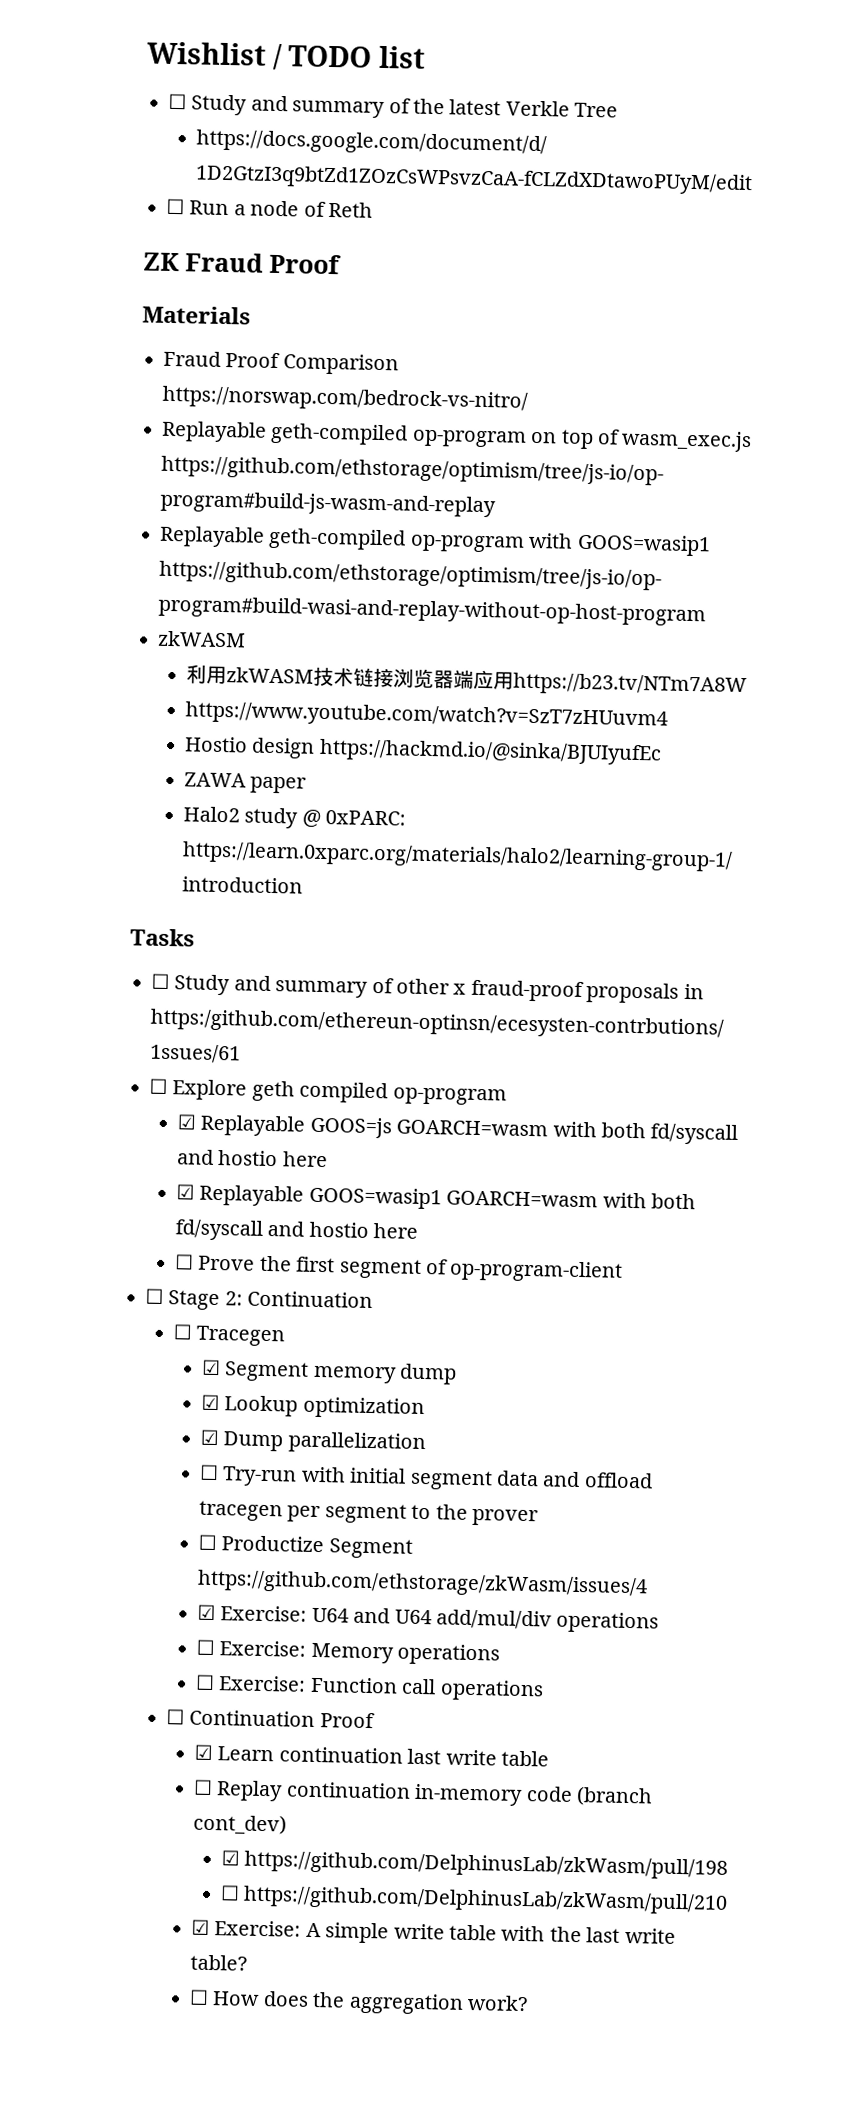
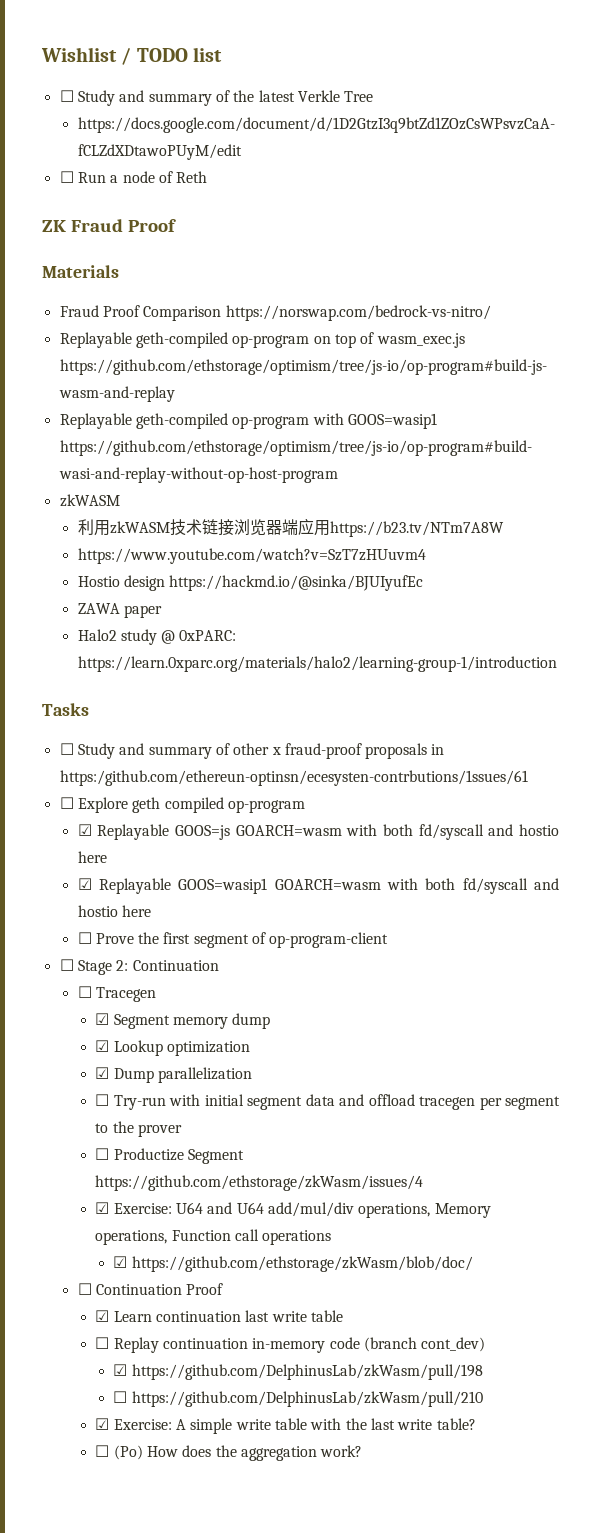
- ☑ Exercise: U64 and U64 add/mul/div operations
- ☐ Exercise: Memory operations
- ☐ Exercise: Function call operations
+ ☑ Exercise: U64 and U64 add/mul/div operations, Memory operations, Function call operations
+ ☑ https://github.com/ethstorage/zkWasm/blob/doc/
- ☐ How does the aggregation work?
+ ☐ (Po) How does the aggregation work?

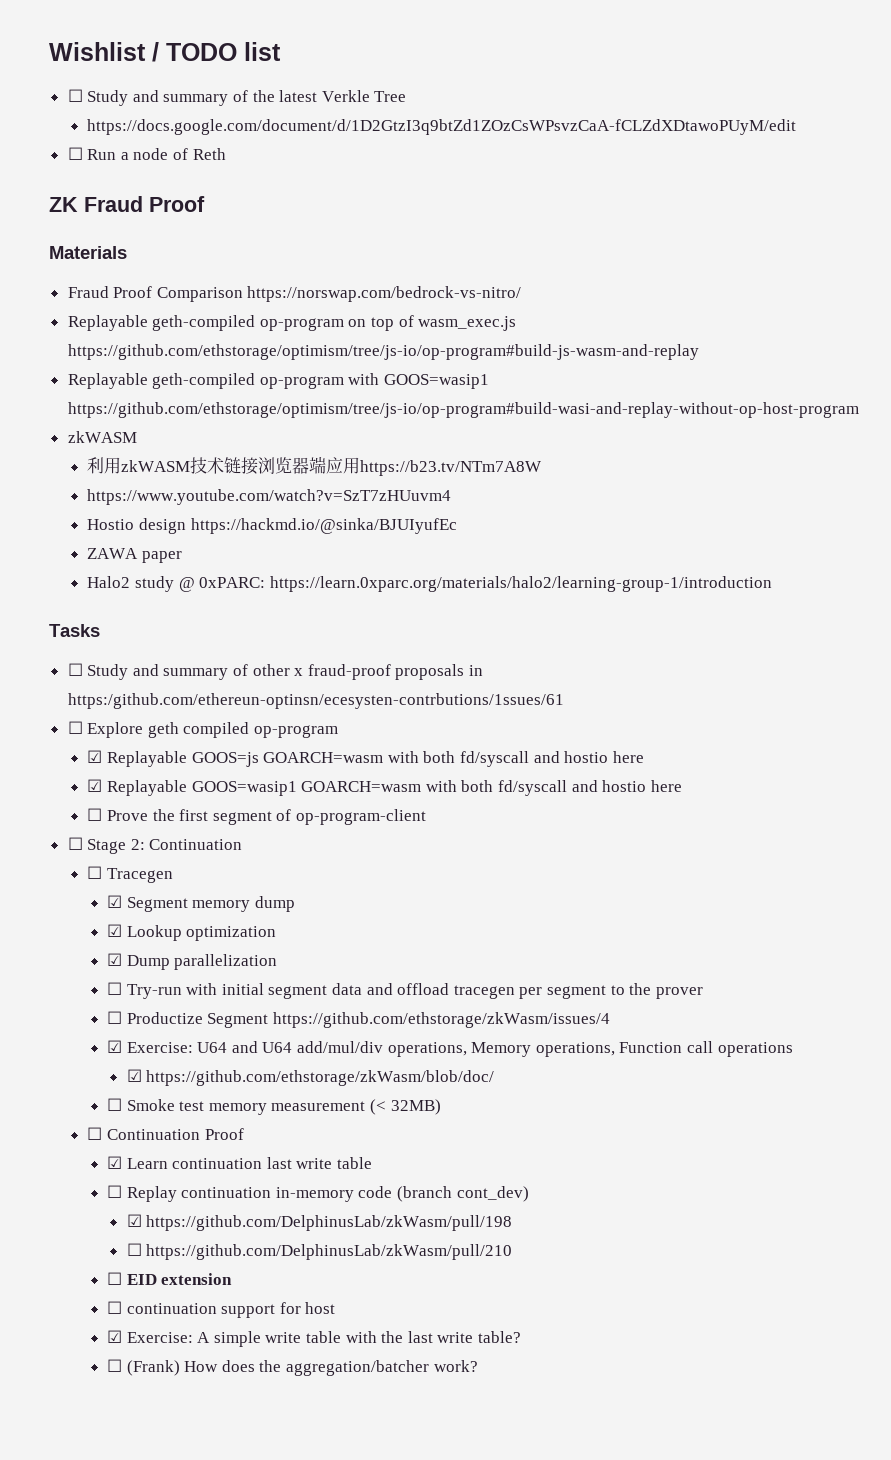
+ ☐ Smoke test memory measurement (< 32MB)
+ ☐ EID extension
+ ☐ continuation support for host
- ☐ (Po) How does the aggregation work?
+ ☐ (Frank) How does the aggregation/batcher work?

